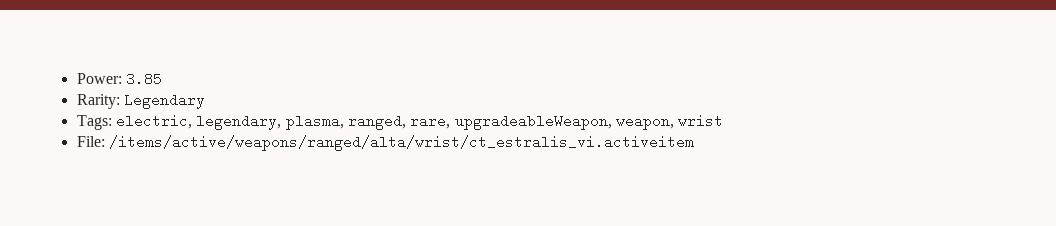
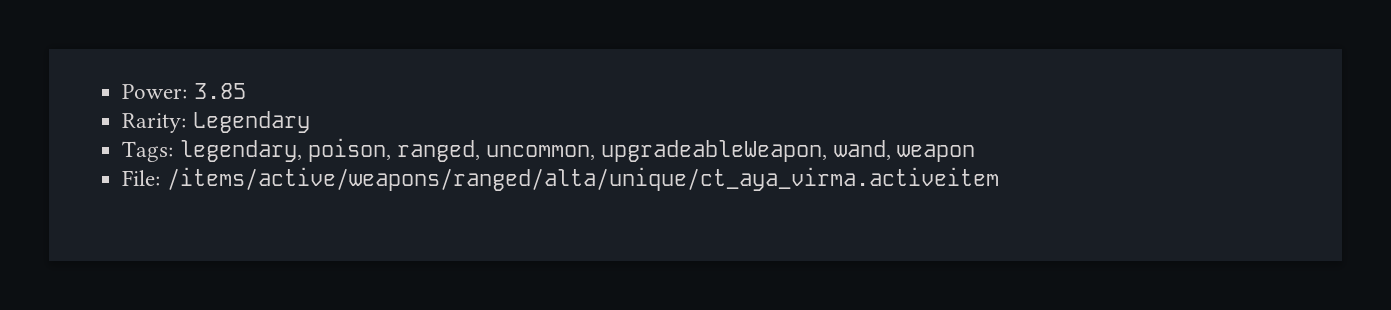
- Tags: electric, legendary, plasma, ranged, rare, upgradeableWeapon, weapon, wrist
+ Tags: legendary, poison, ranged, uncommon, upgradeableWeapon, wand, weapon
- File: /items/active/weapons/ranged/alta/wrist/ct_estralis_vi.activeitem
+ File: /items/active/weapons/ranged/alta/unique/ct_aya_virma.activeitem

